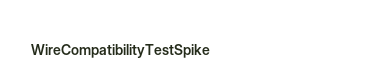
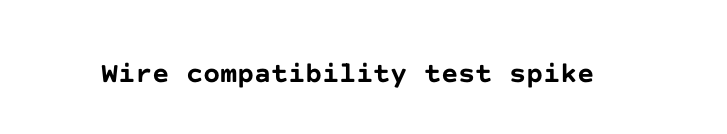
- WireCompatibilityTestSpike
+ Wire compatibility test spike

